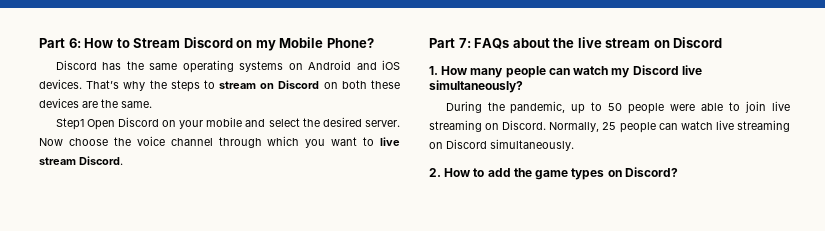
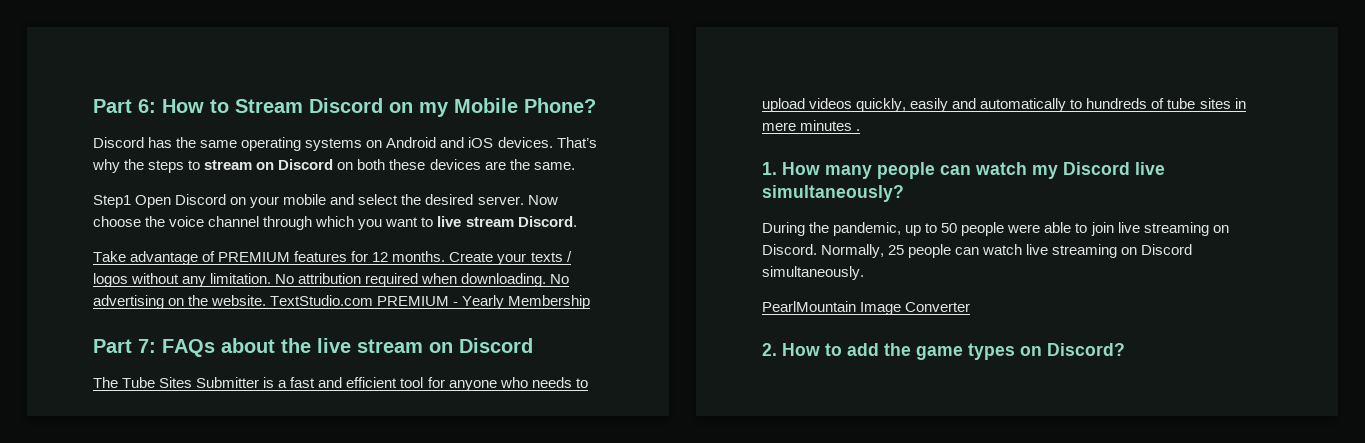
+ Take advantage of PREMIUM features for 12 months. Create your texts / logos without any limitation. No attribution required when downloading. No advertising on the website. TextStudio.com PREMIUM - Yearly Membership
+ The Tube Sites Submitter is a fast and efficient tool for anyone who needs to upload videos quickly, easily and automatically to hundreds of tube sites in mere minutes .
+ PearlMountain Image Converter

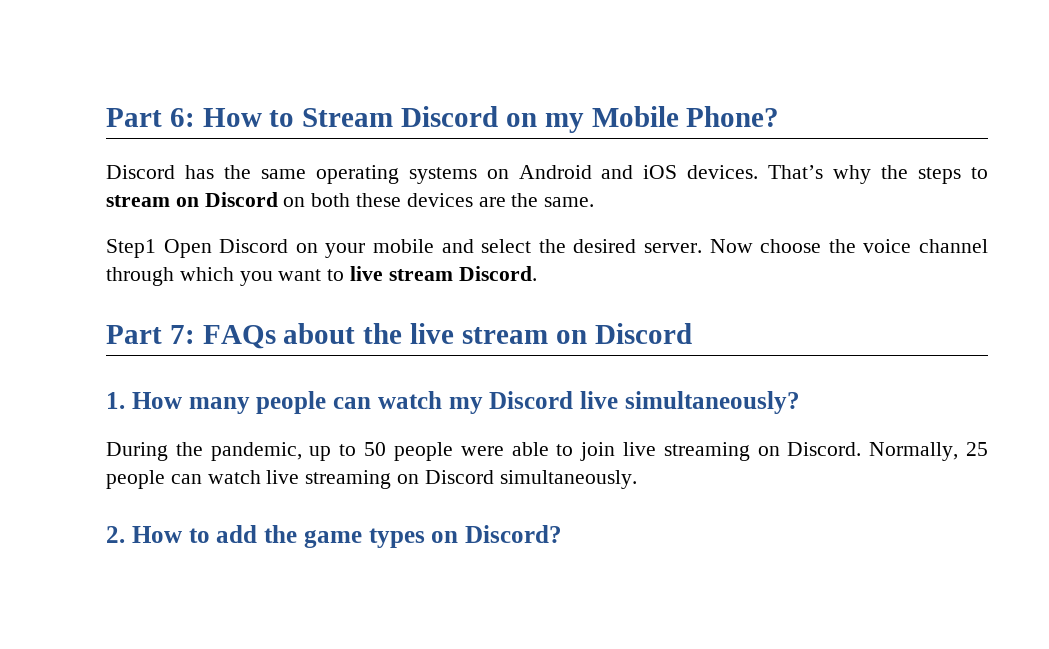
- Take advantage of PREMIUM features for 12 months. Create your texts / logos without any limitation. No attribution required when downloading. No advertising on the website. TextStudio.com PREMIUM - Yearly Membership
- The Tube Sites Submitter is a fast and efficient tool for anyone who needs to upload videos quickly, easily and automatically to hundreds of tube sites in mere minutes .
- PearlMountain Image Converter

